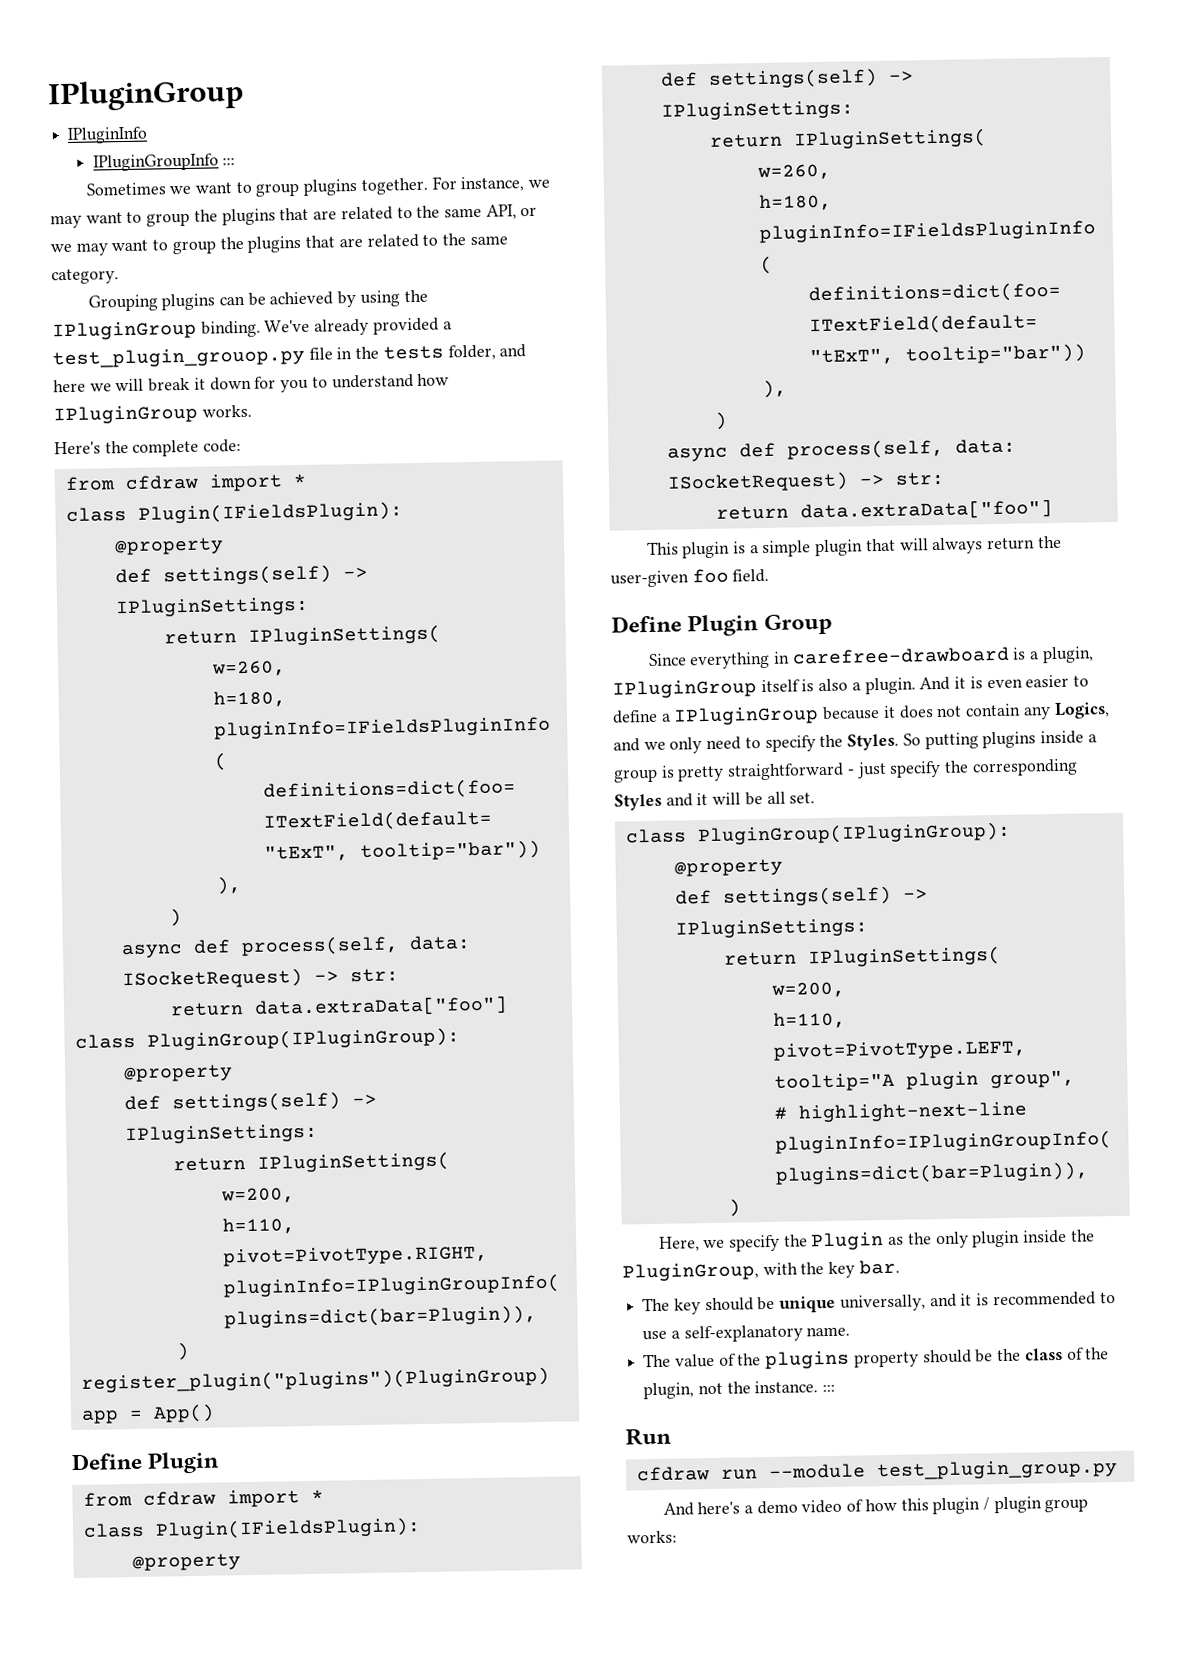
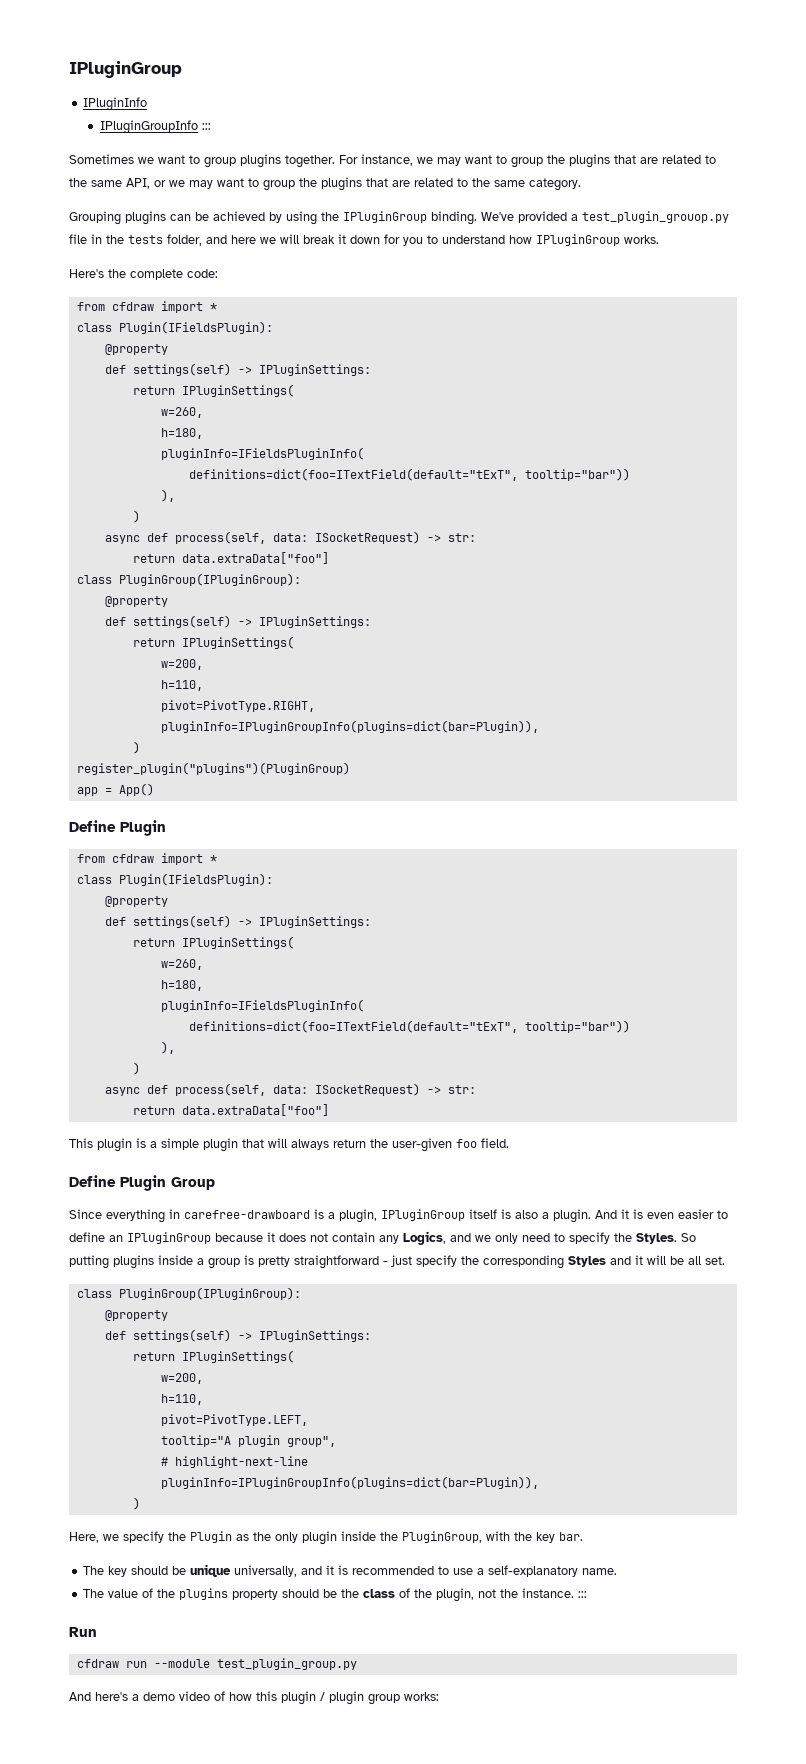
- We've already provided a test_plugin_grouop.py file in the tests folder, and here we will break it down for you to understand how IPluginGroup works.
+ We've provided a test_plugin_grouop.py file in the tests folder, and here we will break it down for you to understand how IPluginGroup works.
- And it is even easier to define a IPluginGroup because it does not contain any Logics, and we only need to specify the Styles.
+ And it is even easier to define an IPluginGroup because it does not contain any Logics, and we only need to specify the Styles.

